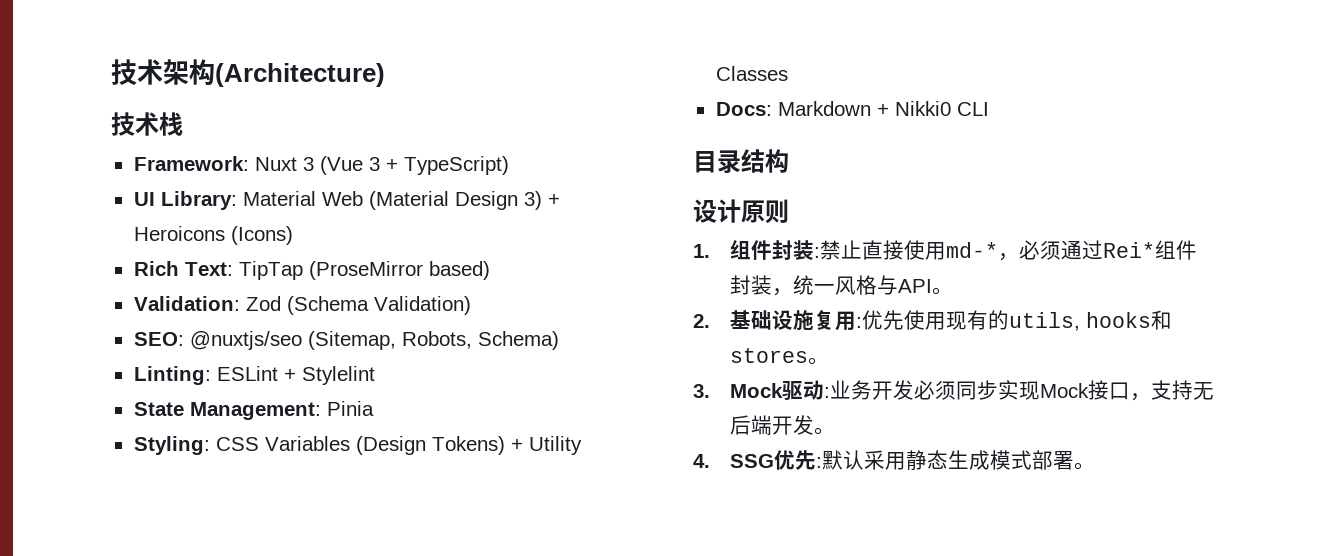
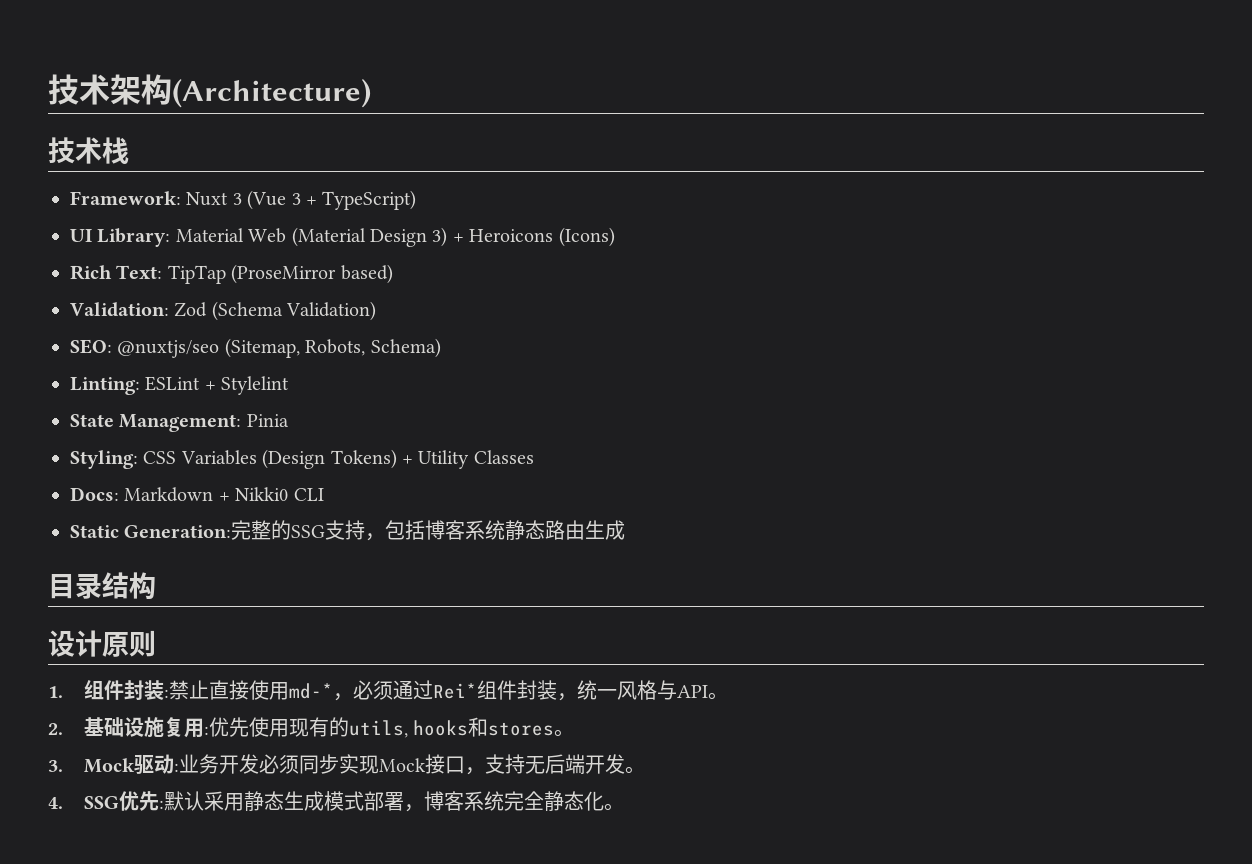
+ Static Generation:完整的SSG支持，包括博客系统静态路由生成
- 4. SSG优先:默认采用静态生成模式部署。
+ 4. SSG优先:默认采用静态生成模式部署，博客系统完全静态化。

